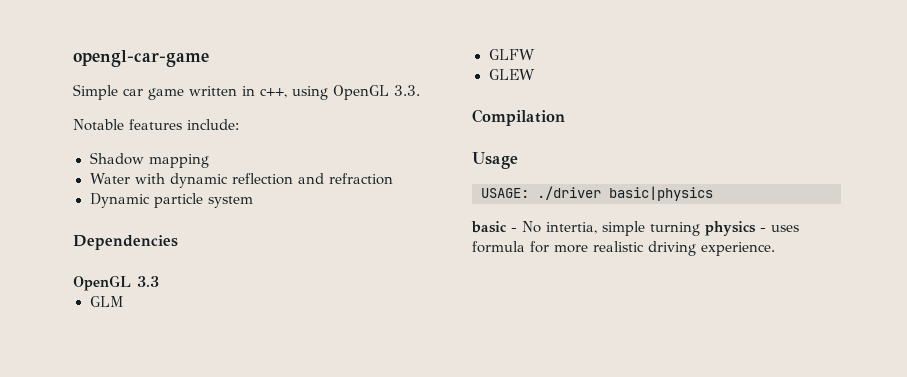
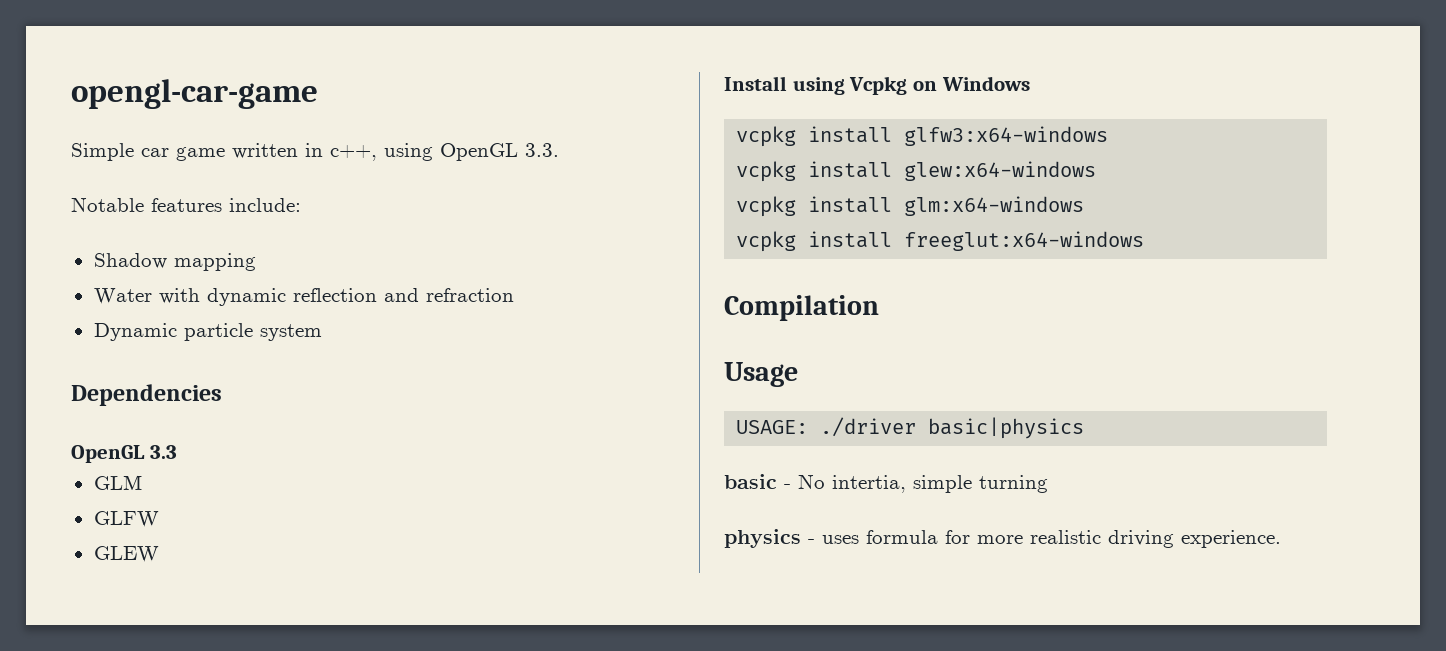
+ Install using Vcpkg on Windows
+ vcpkg install glfw3:x64-windows
+ vcpkg install glew:x64-windows
+ vcpkg install glm:x64-windows
+ vcpkg install freeglut:x64-windows
- basic - No intertia, simple turning physics - uses formula for more realistic driving experience.
+ basic - No intertia, simple turning
+ physics - uses formula for more realistic driving experience.

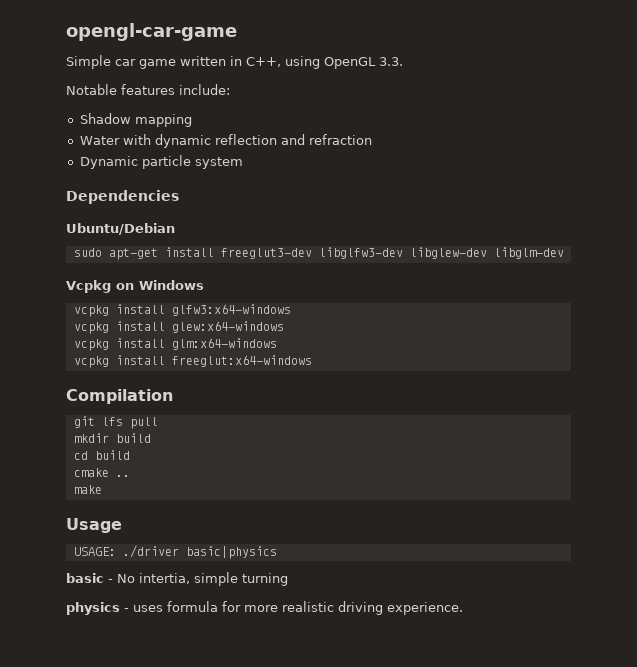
- Simple car game written in c++, using OpenGL 3.3.
+ Simple car game written in C++, using OpenGL 3.3.
- OpenGL 3.3
- GLM
- GLFW
- GLEW
- Install using Vcpkg on Windows
+ Ubuntu/Debian
+ sudo apt-get install freeglut3-dev libglfw3-dev libglew-dev libglm-dev
+ Vcpkg on Windows
+ git lfs pull
+ mkdir build
+ cd build
+ cmake ..
+ make

